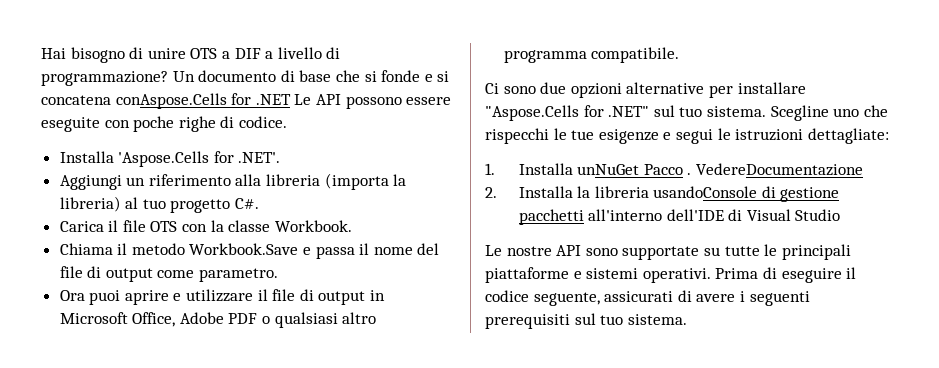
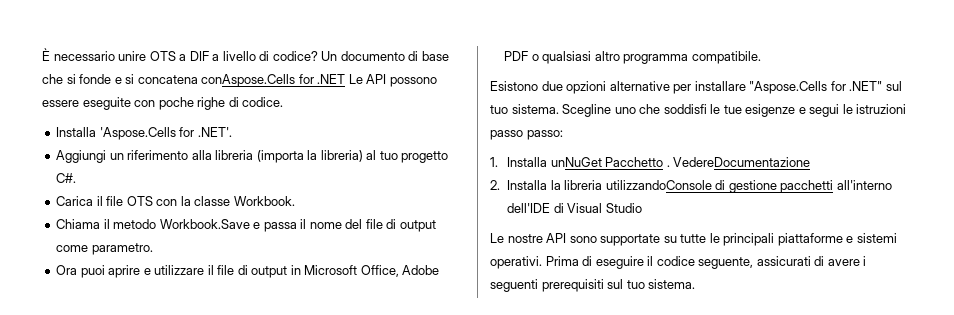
- Hai bisogno di unire OTS a DIF a livello di programmazione?
+ È necessario unire OTS a DIF a livello di codice?
- Ci sono due opzioni alternative per installare "Aspose.Cells for .NET" sul tuo sistema.
+ Esistono due opzioni alternative per installare "Aspose.Cells for .NET" sul tuo sistema.
- Scegline uno che rispecchi le tue esigenze e segui le istruzioni dettagliate:
+ Scegline uno che soddisfi le tue esigenze e segui le istruzioni passo passo:
- 1. Installa unNuGet Pacco .
+ 1. Installa unNuGet Pacchetto .
- 2. Installa la libreria usandoConsole di gestione pacchetti all'interno dell'IDE di Visual Studio
+ 2. Installa la libreria utilizzandoConsole di gestione pacchetti all'interno dell'IDE di Visual Studio

